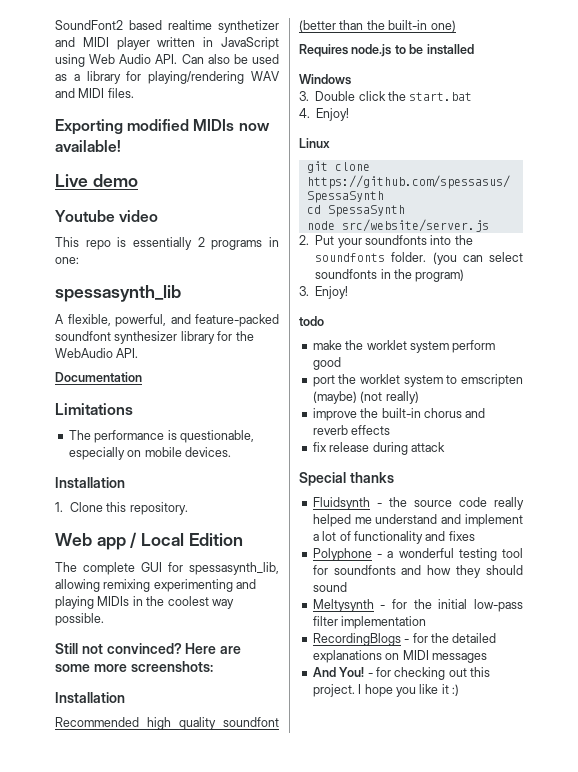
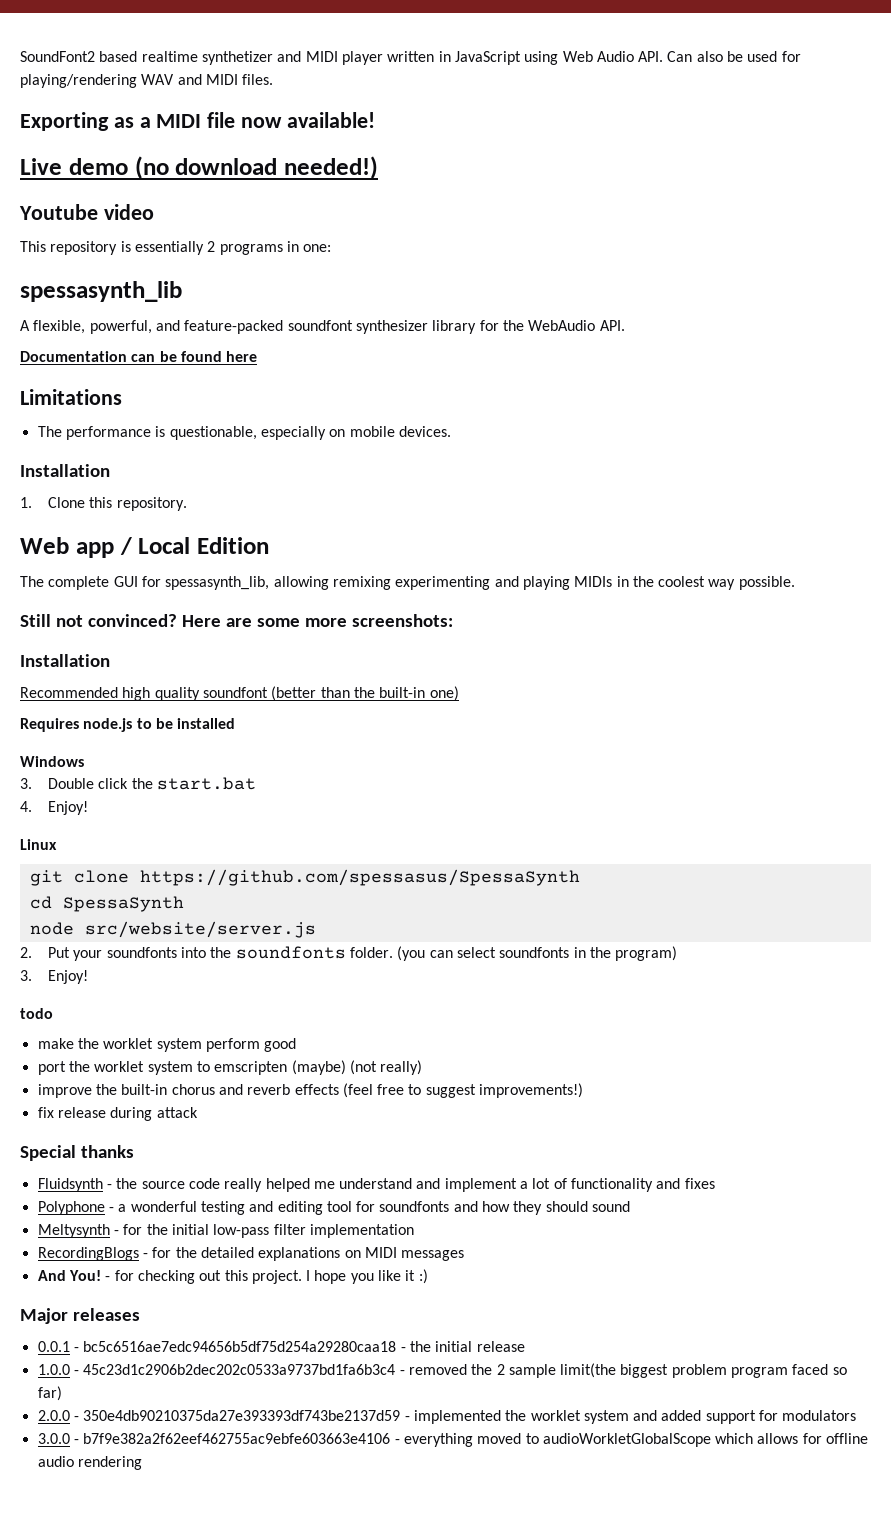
- SoundFont2 based realtime synthetizer and MIDI player written in JavaScript using Web Audio API. Can also be used as a library for playing/rendering WAV and MIDI files.
+ SoundFont2 based realtime synthetizer and MIDI player written in JavaScript using Web Audio API. Can also be used for playing/rendering WAV and MIDI files.
- Exporting modified MIDIs now available!
+ Exporting as a MIDI file now available!
- Live demo
+ Live demo (no download needed!)
- This repo is essentially 2 programs in one:
+ This repository is essentially 2 programs in one:
- Documentation
+ Documentation can be found here
- improve the built-in chorus and reverb effects
+ improve the built-in chorus and reverb effects (feel free to suggest improvements!)
- Polyphone - a wonderful testing tool for soundfonts and how they should sound
+ Polyphone - a wonderful testing and editing tool for soundfonts and how they should sound
+ Major releases
+ 0.0.1 - bc5c6516ae7edc94656b5df75d254a29280caa18 - the initial release
+ 1.0.0 - 45c23d1c2906b2dec202c0533a9737bd1fa6b3c4 - removed the 2 sample limit(the biggest problem program faced so far)
+ 2.0.0 - 350e4db90210375da27e393393df743be2137d59 - implemented the worklet system and added support for modulators
+ 3.0.0 - b7f9e382a2f62eef462755ac9ebfe603663e4106 - everything moved to audioWorkletGlobalScope which allows for offline audio rendering

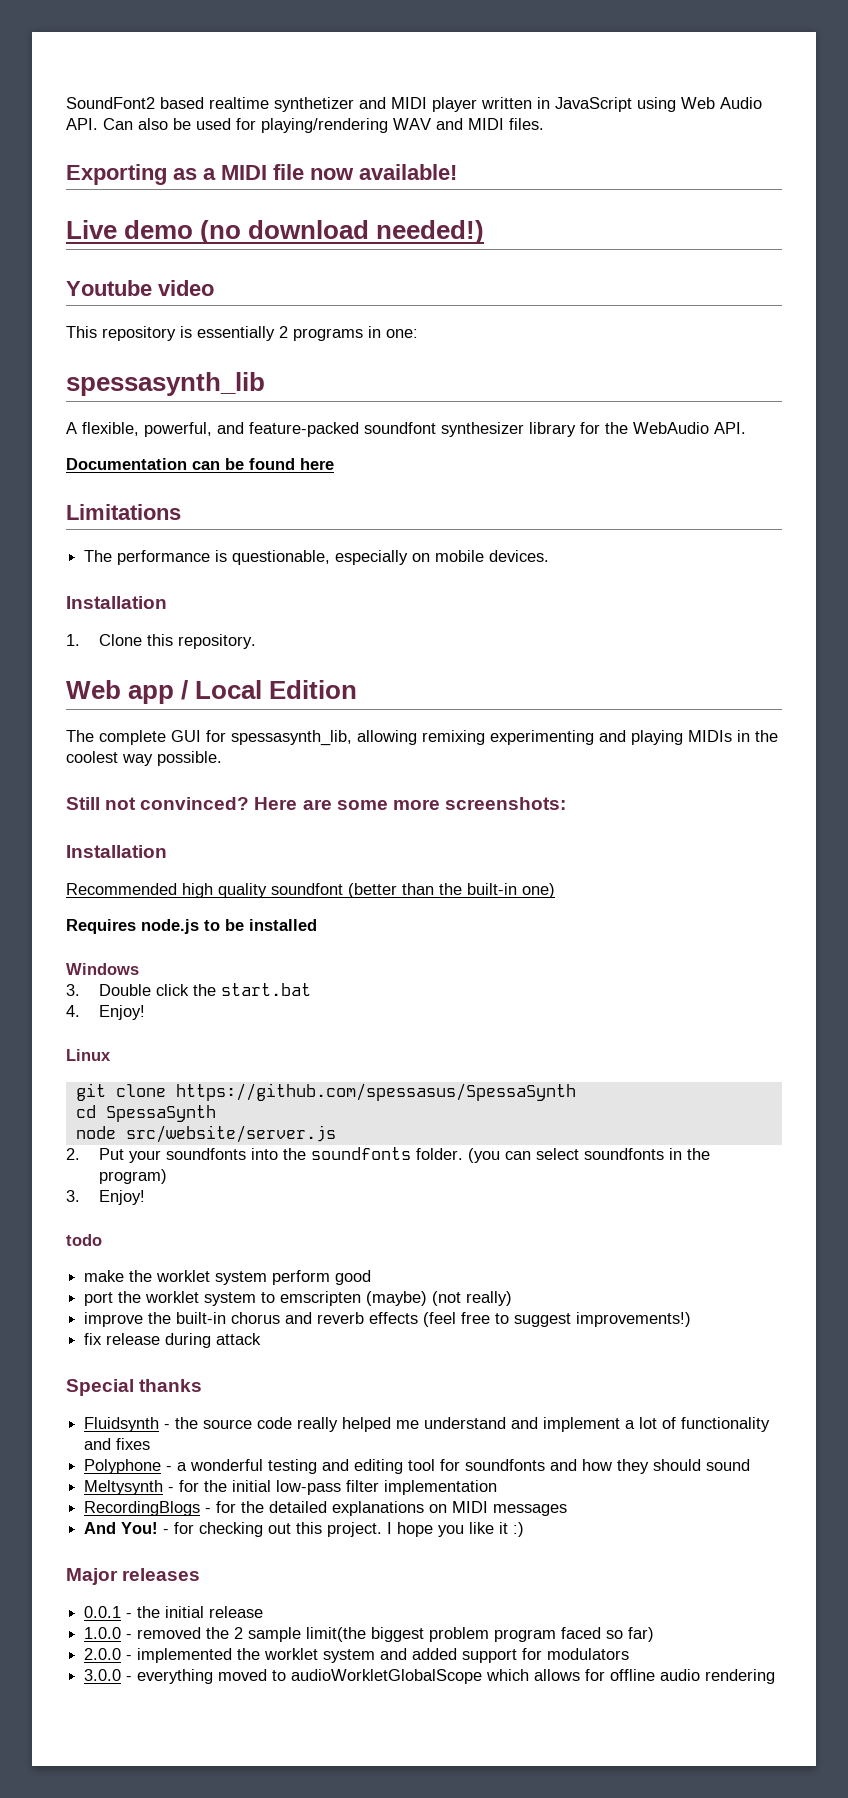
- 0.0.1 - bc5c6516ae7edc94656b5df75d254a29280caa18 - the initial release
+ 0.0.1 - the initial release
- 1.0.0 - 45c23d1c2906b2dec202c0533a9737bd1fa6b3c4 - removed the 2 sample limit(the biggest problem program faced so far)
+ 1.0.0 - removed the 2 sample limit(the biggest problem program faced so far)
- 2.0.0 - 350e4db90210375da27e393393df743be2137d59 - implemented the worklet system and added support for modulators
+ 2.0.0 - implemented the worklet system and added support for modulators
- 3.0.0 - b7f9e382a2f62eef462755ac9ebfe603663e4106 - everything moved to audioWorkletGlobalScope which allows for offline audio rendering
+ 3.0.0 - everything moved to audioWorkletGlobalScope which allows for offline audio rendering

